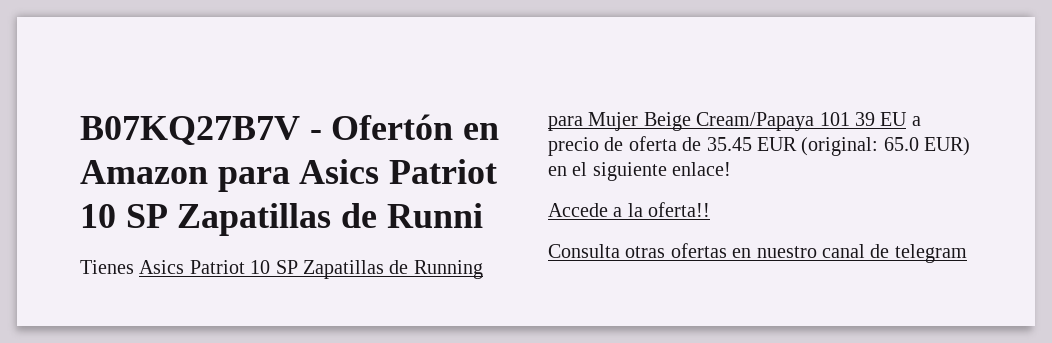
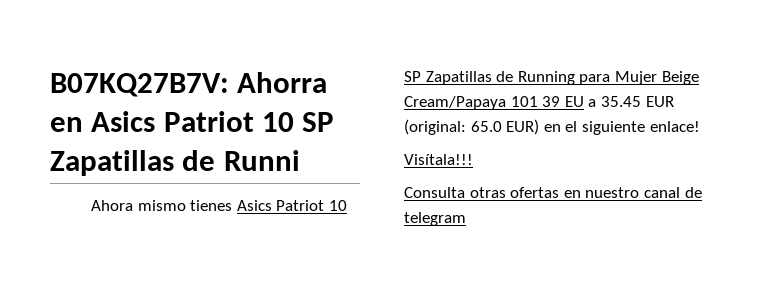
- B07KQ27B7V - Ofertón en Amazon para Asics Patriot 10 SP Zapatillas de Runni
+ B07KQ27B7V: Ahorra en Asics Patriot 10 SP Zapatillas de Runni
- Tienes Asics Patriot 10 SP Zapatillas de Running para Mujer Beige Cream/Papaya 101 39 EU a precio de oferta de 35.45 EUR (original: 65.0 EUR) en el siguiente enlace!
+ Ahora mismo tienes Asics Patriot 10 SP Zapatillas de Running para Mujer Beige Cream/Papaya 101 39 EU a 35.45 EUR (original: 65.0 EUR) en el siguiente enlace!
- Accede a la oferta!!
+ Visítala!!!

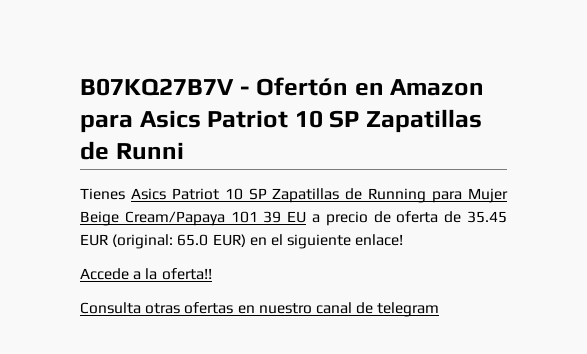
- B07KQ27B7V: Ahorra en Asics Patriot 10 SP Zapatillas de Runni
+ B07KQ27B7V - Ofertón en Amazon para Asics Patriot 10 SP Zapatillas de Runni
- Ahora mismo tienes Asics Patriot 10 SP Zapatillas de Running para Mujer Beige Cream/Papaya 101 39 EU a 35.45 EUR (original: 65.0 EUR) en el siguiente enlace!
+ Tienes Asics Patriot 10 SP Zapatillas de Running para Mujer Beige Cream/Papaya 101 39 EU a precio de oferta de 35.45 EUR (original: 65.0 EUR) en el siguiente enlace!
- Visítala!!!
+ Accede a la oferta!!

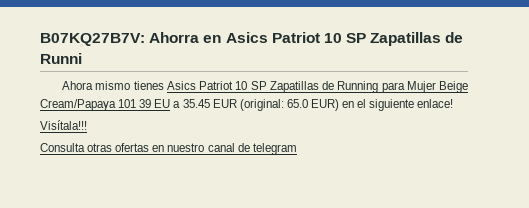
- B07KQ27B7V - Ofertón en Amazon para Asics Patriot 10 SP Zapatillas de Runni
+ B07KQ27B7V: Ahorra en Asics Patriot 10 SP Zapatillas de Runni
- Tienes Asics Patriot 10 SP Zapatillas de Running para Mujer Beige Cream/Papaya 101 39 EU a precio de oferta de 35.45 EUR (original: 65.0 EUR) en el siguiente enlace!
+ Ahora mismo tienes Asics Patriot 10 SP Zapatillas de Running para Mujer Beige Cream/Papaya 101 39 EU a 35.45 EUR (original: 65.0 EUR) en el siguiente enlace!
- Accede a la oferta!!
+ Visítala!!!

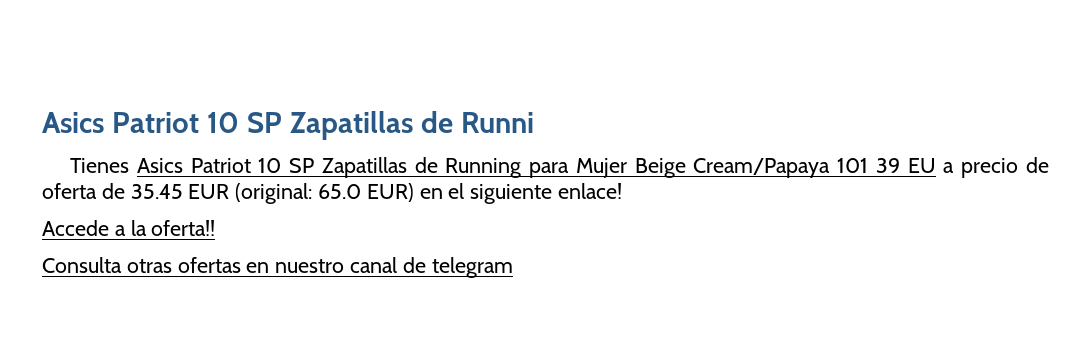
- B07KQ27B7V: Ahorra en Asics Patriot 10 SP Zapatillas de Runni
+ Asics Patriot 10 SP Zapatillas de Runni
- Ahora mismo tienes Asics Patriot 10 SP Zapatillas de Running para Mujer Beige Cream/Papaya 101 39 EU a 35.45 EUR (original: 65.0 EUR) en el siguiente enlace!
+ Tienes Asics Patriot 10 SP Zapatillas de Running para Mujer Beige Cream/Papaya 101 39 EU a precio de oferta de 35.45 EUR (original: 65.0 EUR) en el siguiente enlace!
- Visítala!!!
+ Accede a la oferta!!

